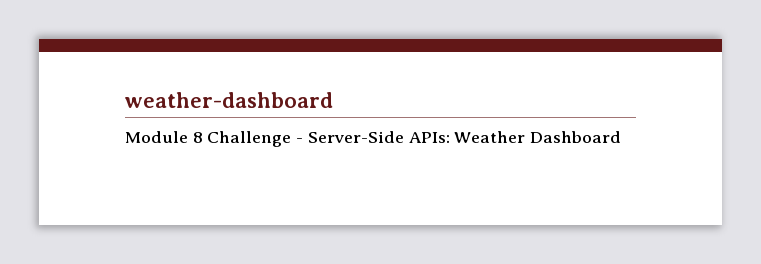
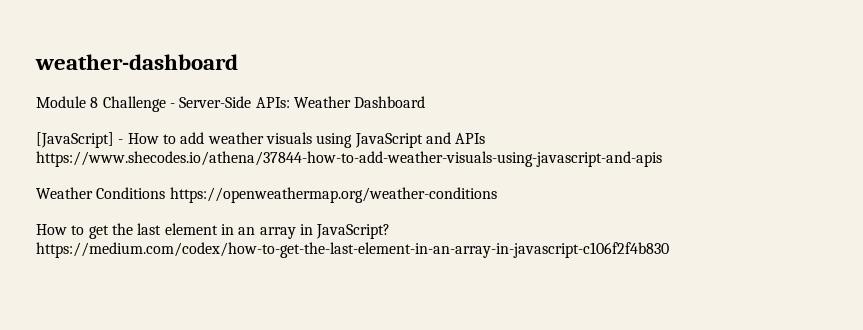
+ [JavaScript] - How to add weather visuals using JavaScript and APIs https://www.shecodes.io/athena/37844-how-to-add-weather-visuals-using-javascript-and-apis
+ Weather Conditions https://openweathermap.org/weather-conditions
+ How to get the last element in an array in JavaScript? https://medium.com/codex/how-to-get-the-last-element-in-an-array-in-javascript-c106f2f4b830

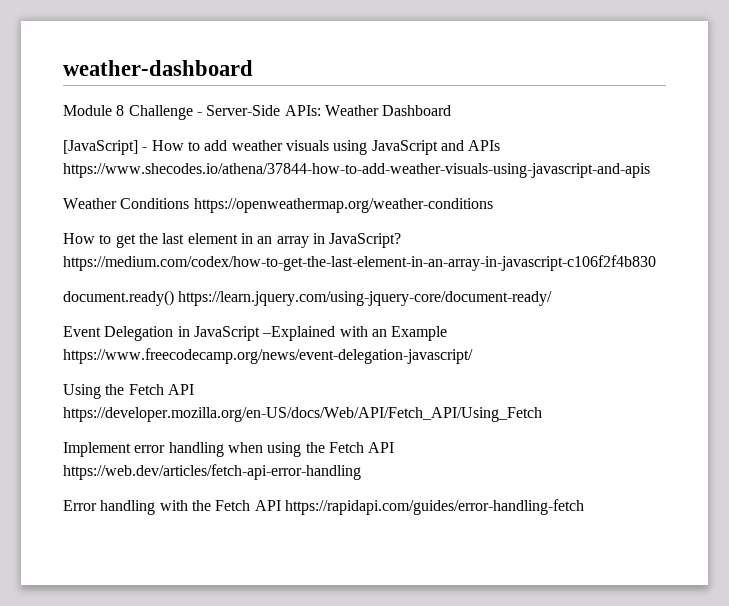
+ document.ready() https://learn.jquery.com/using-jquery-core/document-ready/
+ Event Delegation in JavaScript –Explained with an Example https://www.freecodecamp.org/news/event-delegation-javascript/
+ Using the Fetch API https://developer.mozilla.org/en-US/docs/Web/API/Fetch_API/Using_Fetch
+ Implement error handling when using the Fetch API https://web.dev/articles/fetch-api-error-handling
+ Error handling with the Fetch API https://rapidapi.com/guides/error-handling-fetch

